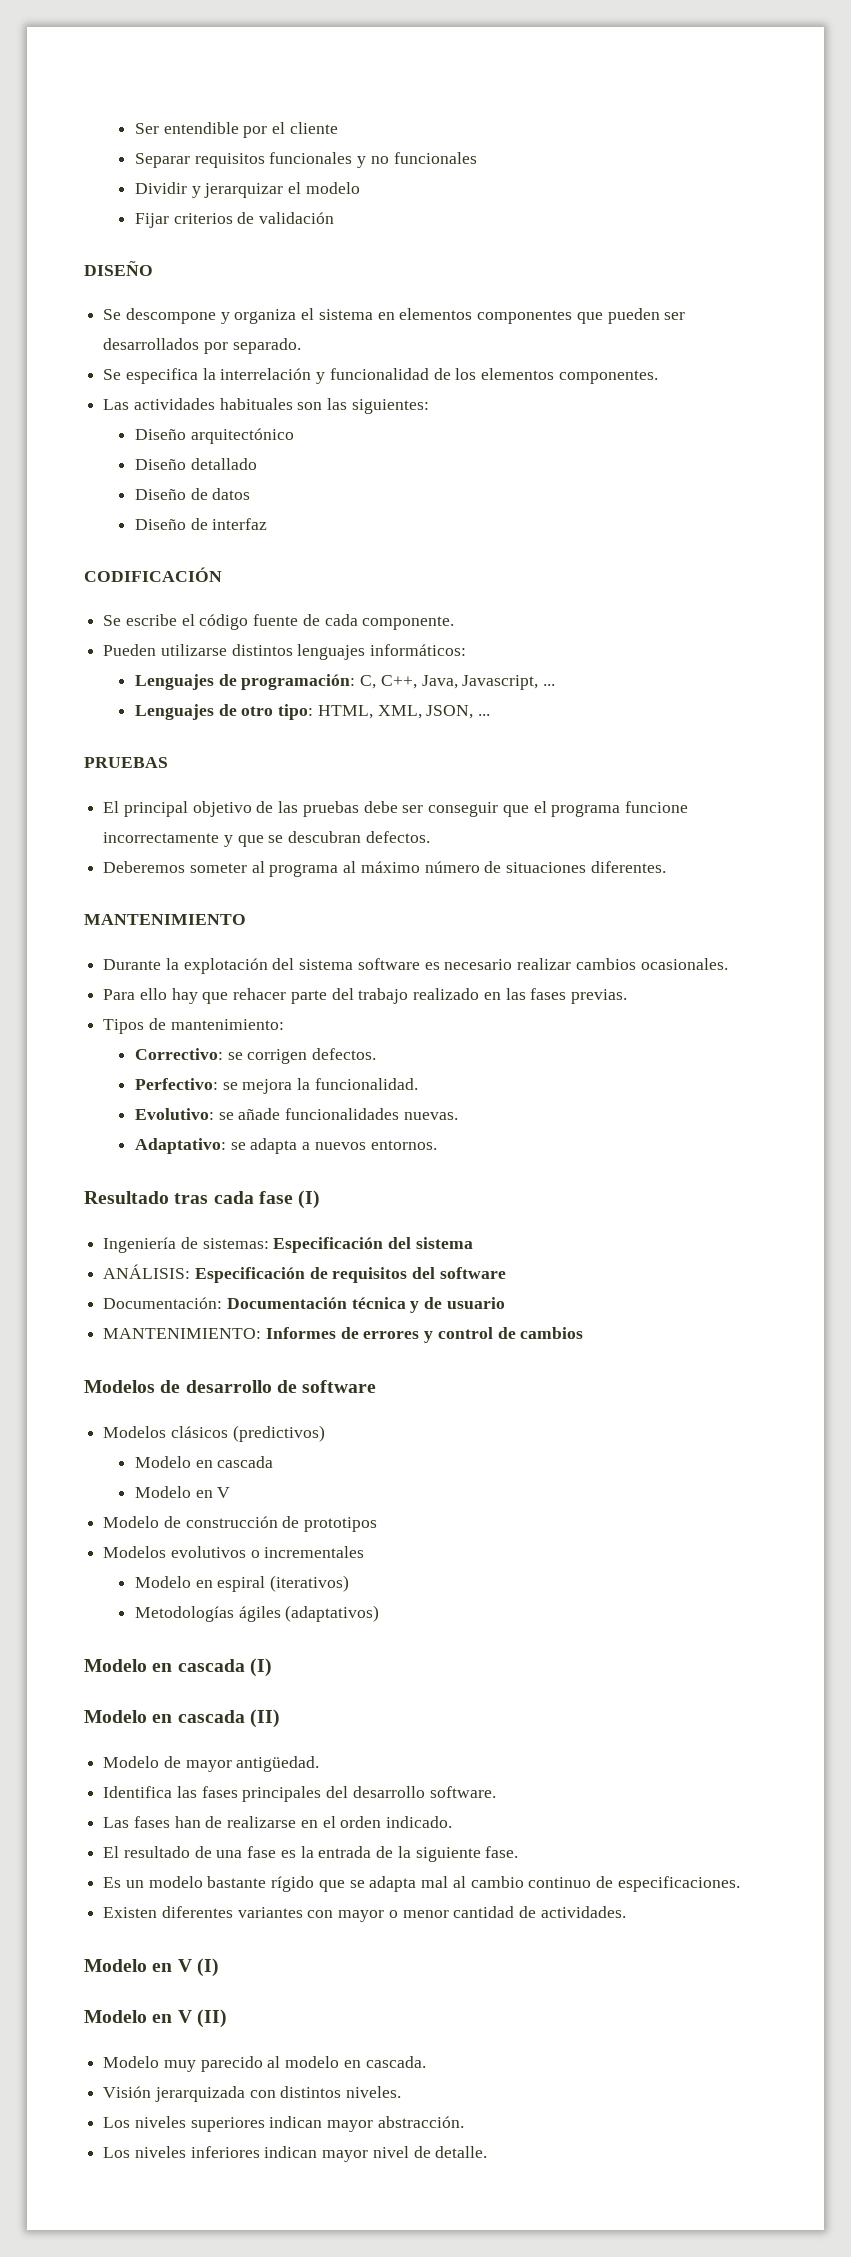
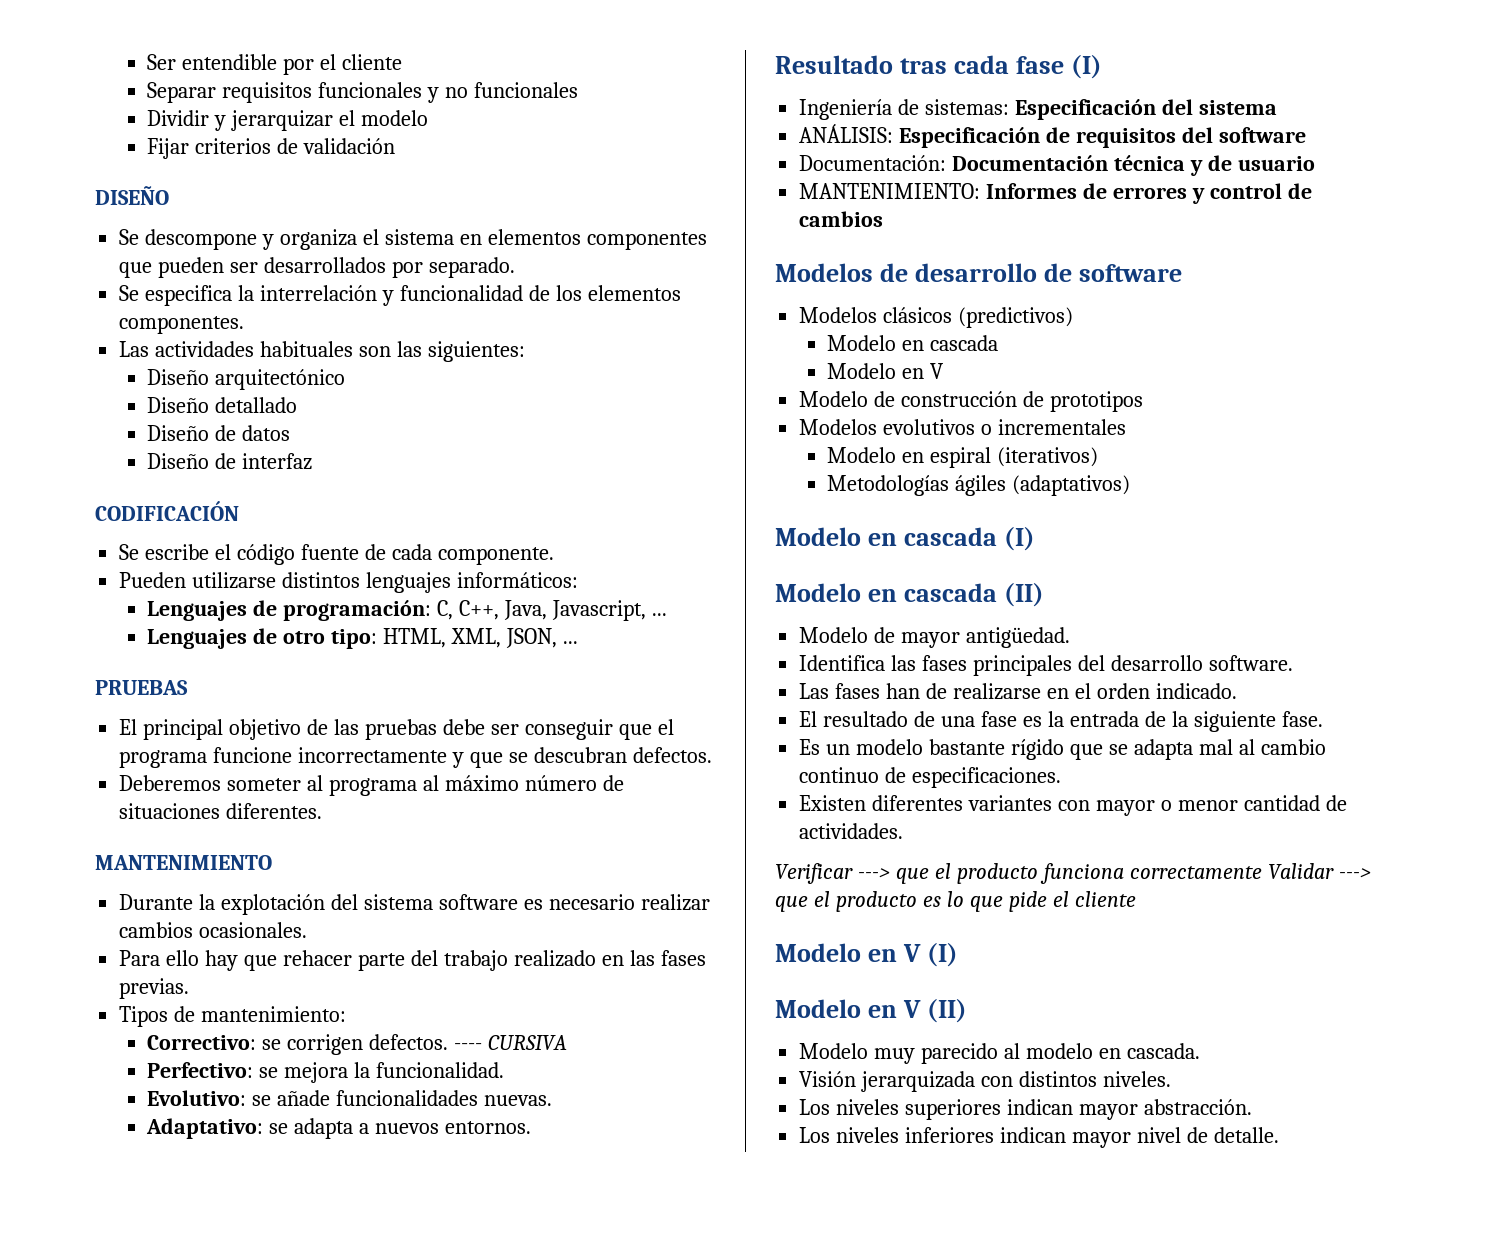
+ ---- CURSIVA
+ Verificar ---> que el producto funciona correctamente Validar ---> que el producto es lo que pide el cliente

